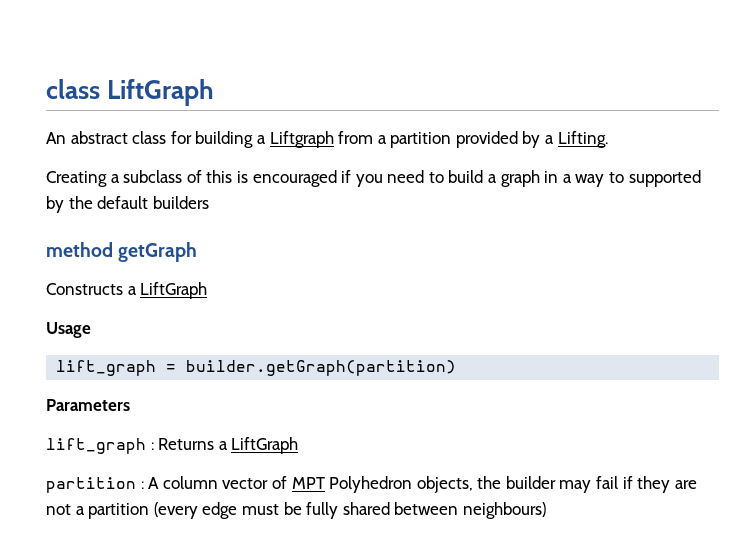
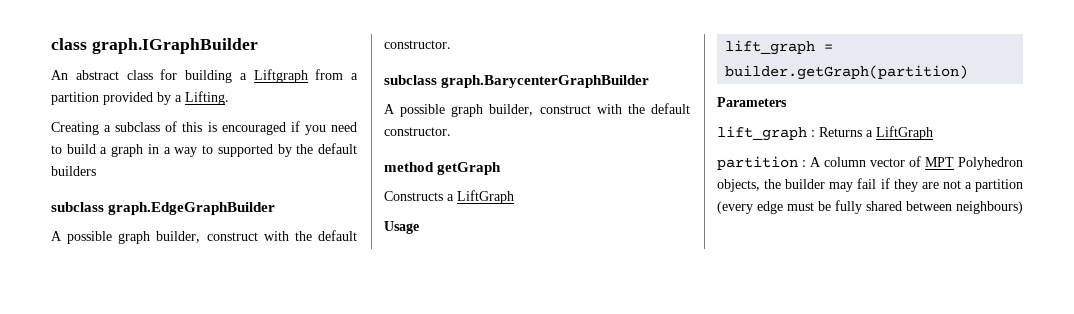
- class LiftGraph
+ class graph.IGraphBuilder
+ subclass graph.EdgeGraphBuilder
+ A possible graph builder, construct with the default constructor.
+ subclass graph.BarycenterGraphBuilder
+ A possible graph builder, construct with the default constructor.

